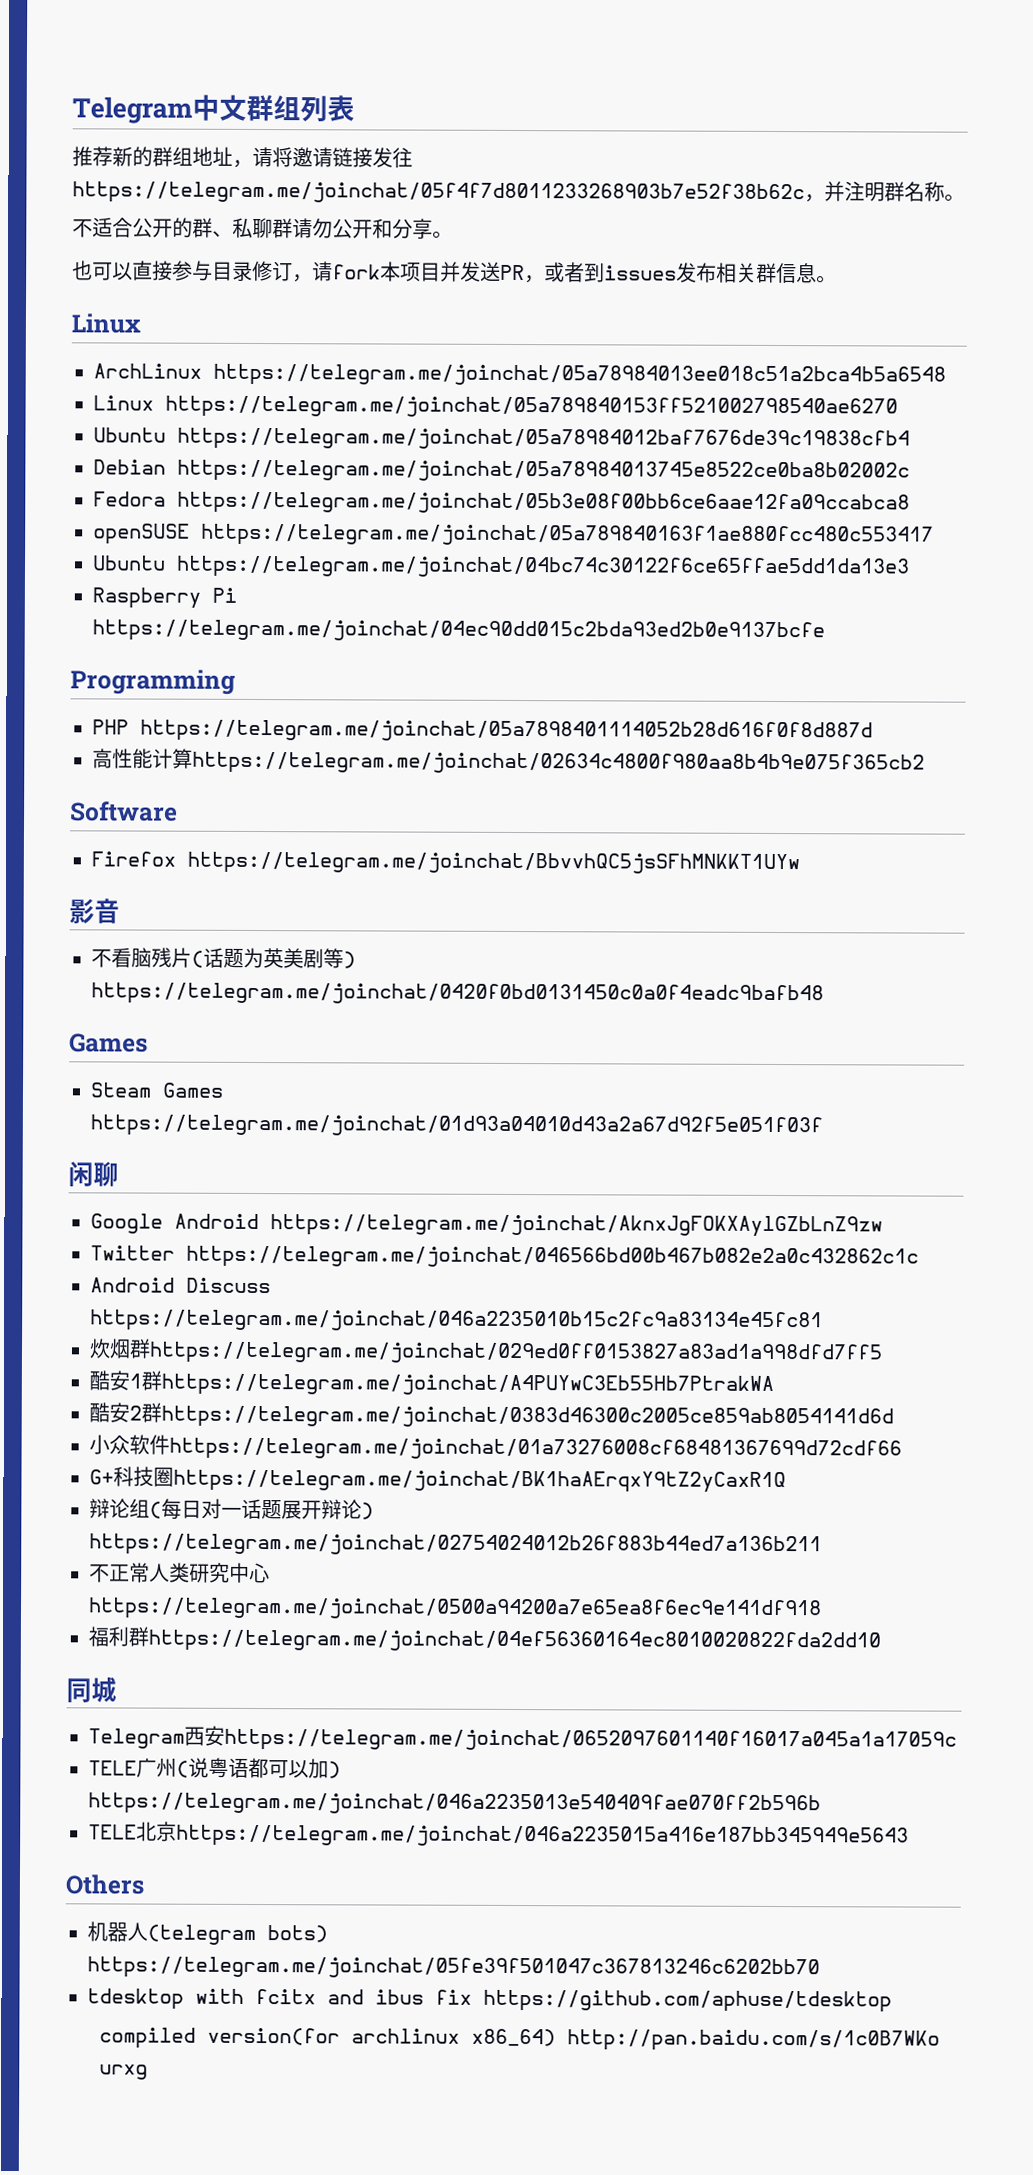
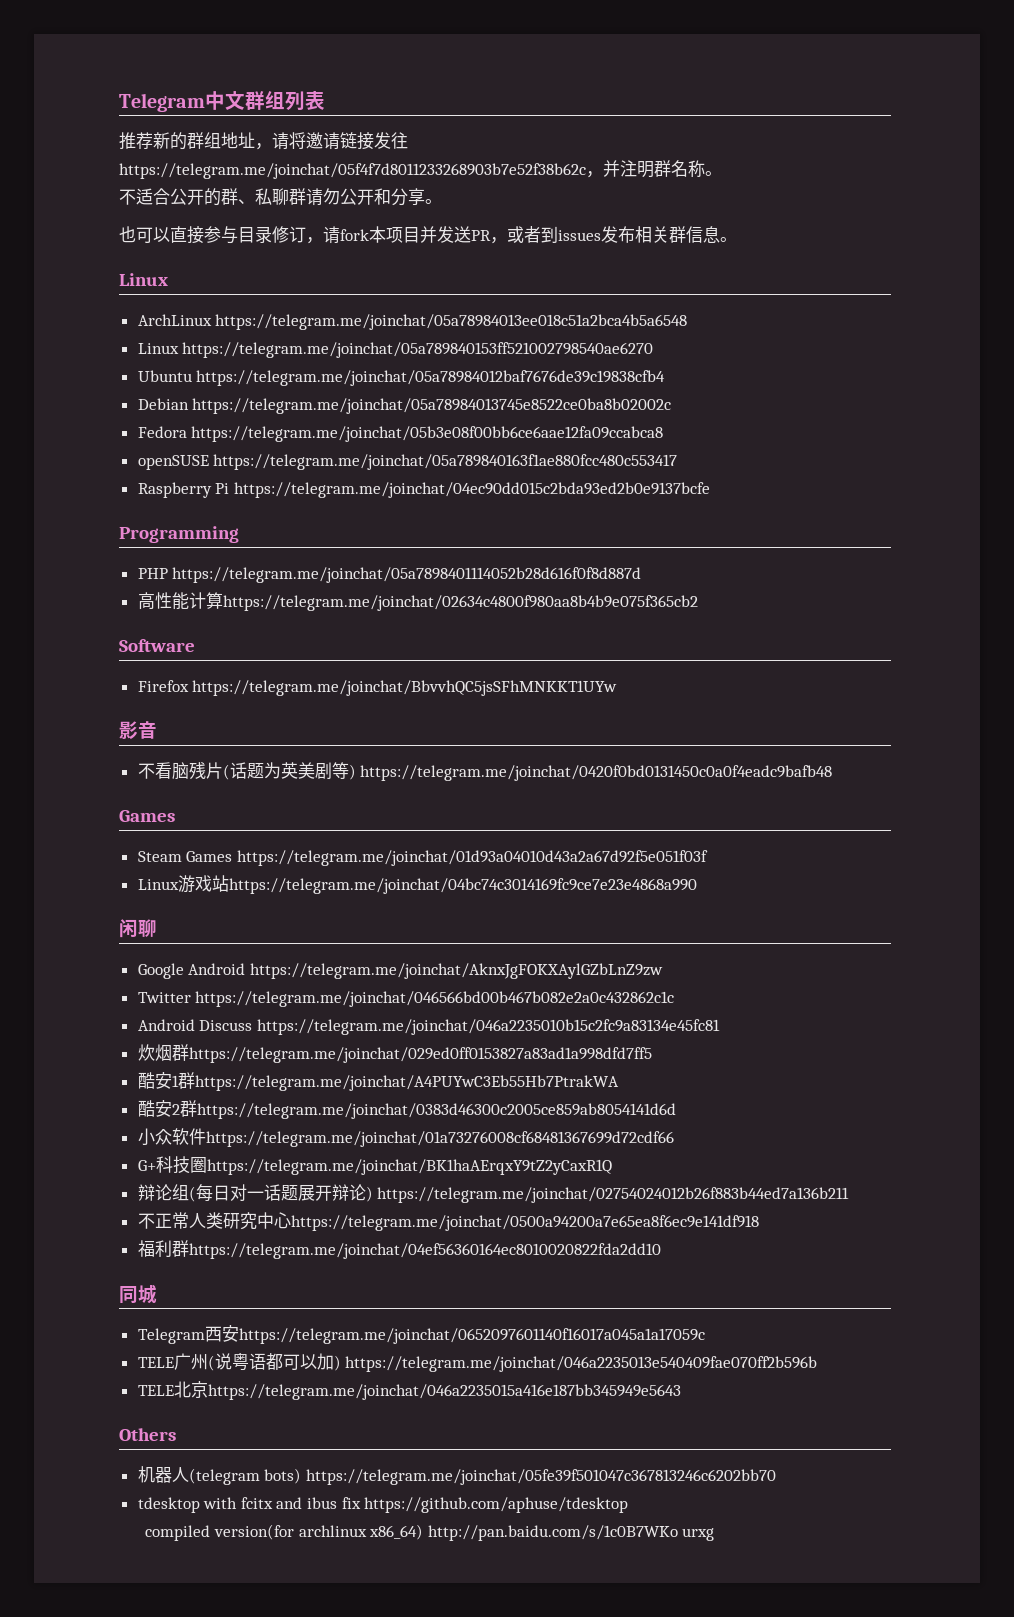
- Ubuntu https://telegram.me/joinchat/04bc74c30122f6ce65ffae5dd1da13e3
+ Linux游戏站https://telegram.me/joinchat/04bc74c3014169fc9ce7e23e4868a990

